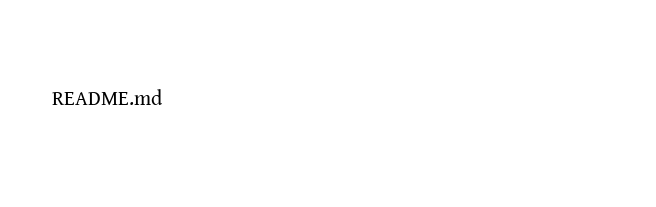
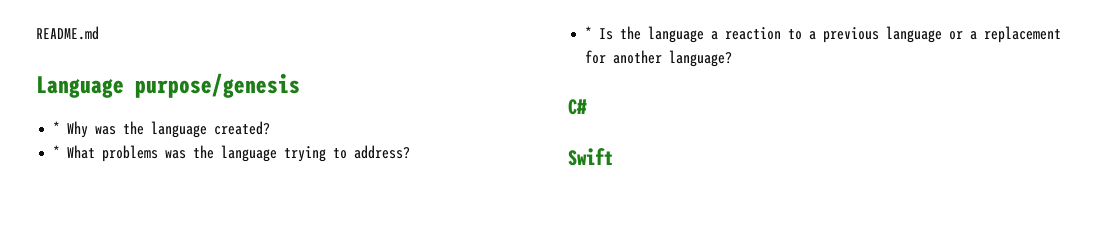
+ Language purpose/genesis
+ * Why was the language created?
+ * What problems was the language trying to address?
+ * Is the language a reaction to a previous language or a replacement for another language?
+ C#
+ Swift

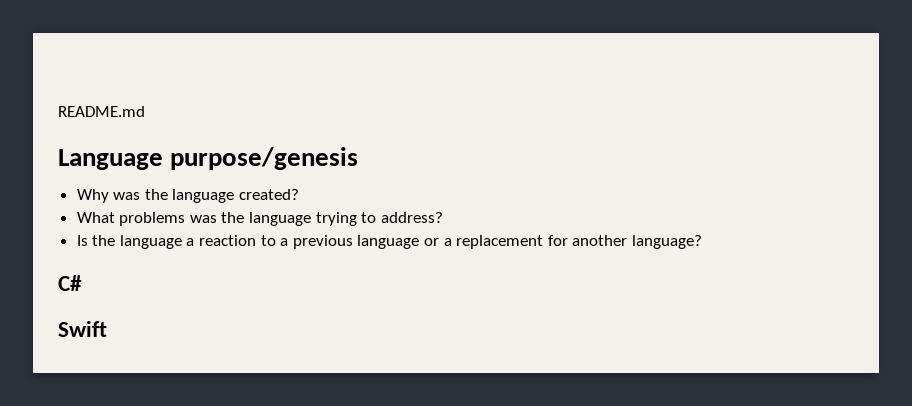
- * Why was the language created?
+ Why was the language created?
- * What problems was the language trying to address?
+ What problems was the language trying to address?
- * Is the language a reaction to a previous language or a replacement for another language?
+ Is the language a reaction to a previous language or a replacement for another language?

